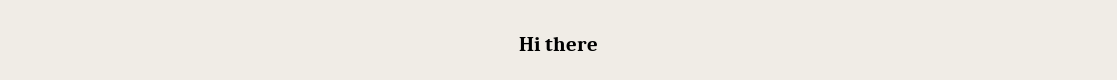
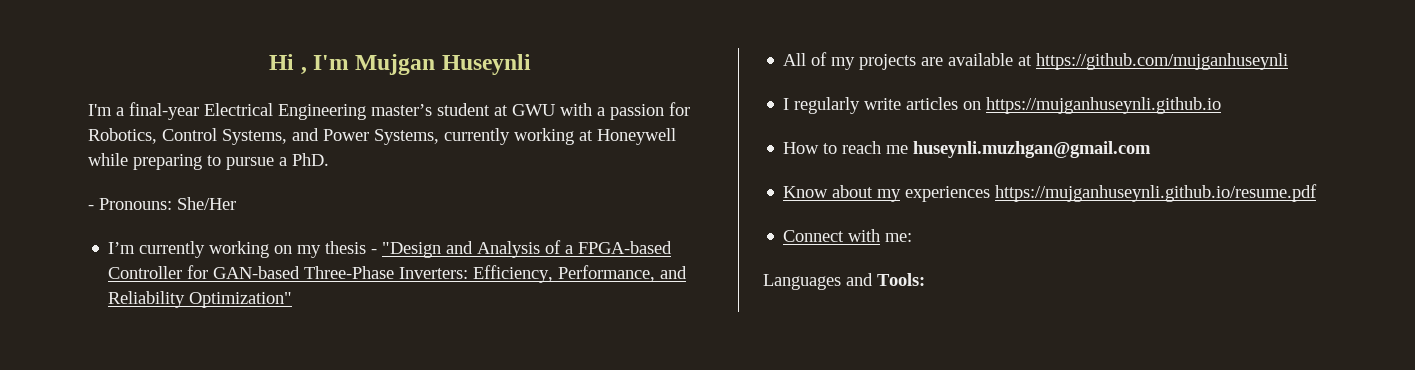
- Hi there
+ Hi , I'm Mujgan Huseynli
+ I'm a final-year Electrical Engineering master’s student at GWU with a passion for Robotics, Control Systems, and Power Systems, currently working at Honeywell while preparing to pursue a PhD.
+ - Pronouns: She/Her
+ I’m currently working on my thesis - "Design and Analysis of a FPGA-based Controller for GAN-based Three-Phase Inverters: Efficiency, Performance, and Reliability Optimization"
+ All of my projects are available at https://github.com/mujganhuseynli
+ I regularly write articles on https://mujganhuseynli.github.io
+ How to reach me huseynli.muzhgan@gmail.com
+ Know about my experiences https://mujganhuseynli.github.io/resume.pdf
+ Connect with me:
+ Languages and Tools:

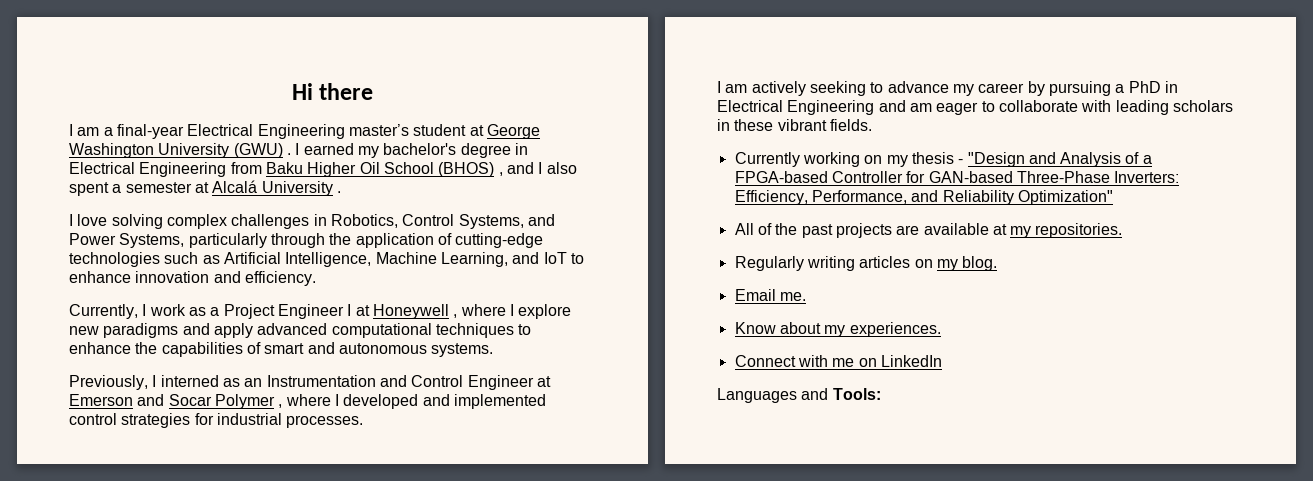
- Hi , I'm Mujgan Huseynli
- I'm a final-year Electrical Engineering master’s student at GWU with a passion for Robotics, Control Systems, and Power Systems, currently working at Honeywell while preparing to pursue a PhD.
- - Pronouns: She/Her
- I’m currently working on my thesis - "Design and Analysis of a FPGA-based Controller for GAN-based Three-Phase Inverters: Efficiency, Performance, and Reliability Optimization"
+ Hi there
+ I am a final-year Electrical Engineering master’s student at George Washington University (GWU) . I earned my bachelor's degree in Electrical Engineering from Baku Higher Oil School (BHOS) , and I also spent a semester at Alcalá University .
+ I love solving complex challenges in Robotics, Control Systems, and Power Systems, particularly through the application of cutting-edge technologies such as Artificial Intelligence, Machine Learning, and IoT to enhance innovation and efficiency.
+ Currently, I work as a Project Engineer I at Honeywell , where I explore new paradigms and apply advanced computational techniques to enhance the capabilities of smart and autonomous systems.
+ Previously, I interned as an Instrumentation and Control Engineer at Emerson and Socar Polymer , where I developed and implemented control strategies for industrial processes.
+ I am actively seeking to advance my career by pursuing a PhD in Electrical Engineering and am eager to collaborate with leading scholars in these vibrant fields.
+ Currently working on my thesis - "Design and Analysis of a FPGA-based Controller for GAN-based Three-Phase Inverters: Efficiency, Performance, and Reliability Optimization"
- All of my projects are available at https://github.com/mujganhuseynli
- I regularly write articles on https://mujganhuseynli.github.io
- How to reach me huseynli.muzhgan@gmail.com
+ All of the past projects are available at my repositories.
+ Regularly writing articles on my blog.
+ Email me.
- Know about my experiences https://mujganhuseynli.github.io/resume.pdf
+ Know about my experiences.
- Connect with me:
+ Connect with me on LinkedIn

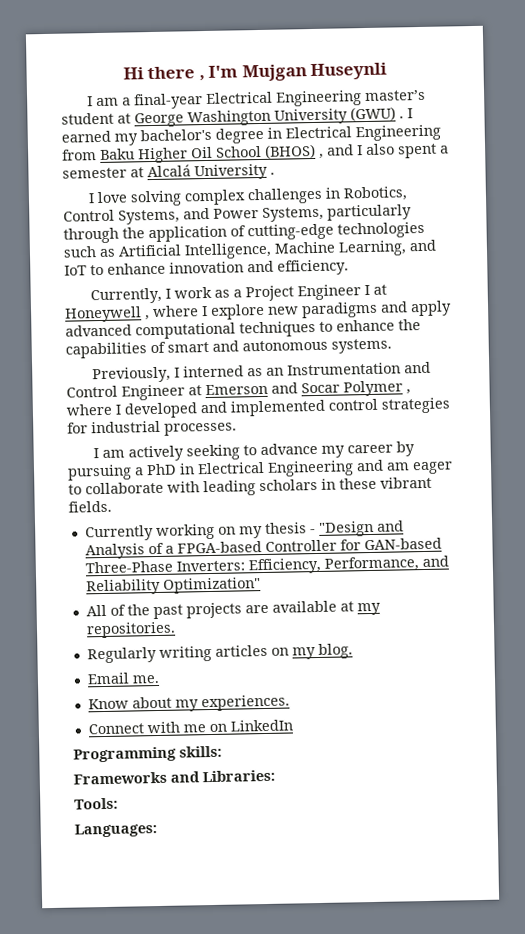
- Hi there
+ Hi there , I'm Mujgan Huseynli
- Languages and Tools:
+ Programming skills:
+ Frameworks and Libraries:
+ Tools:
+ Languages:

